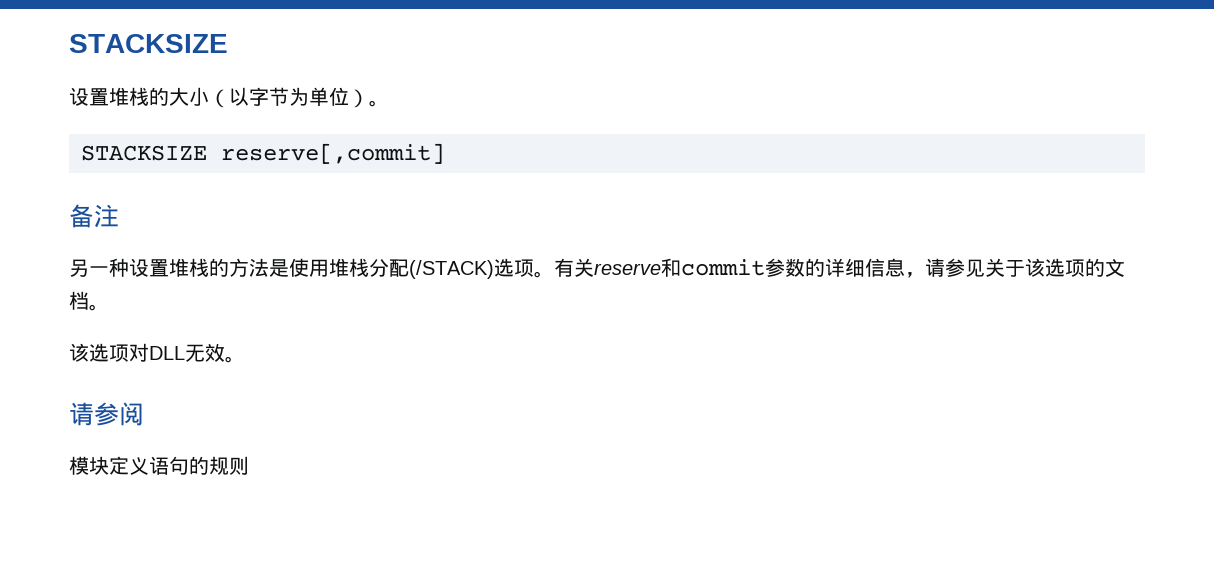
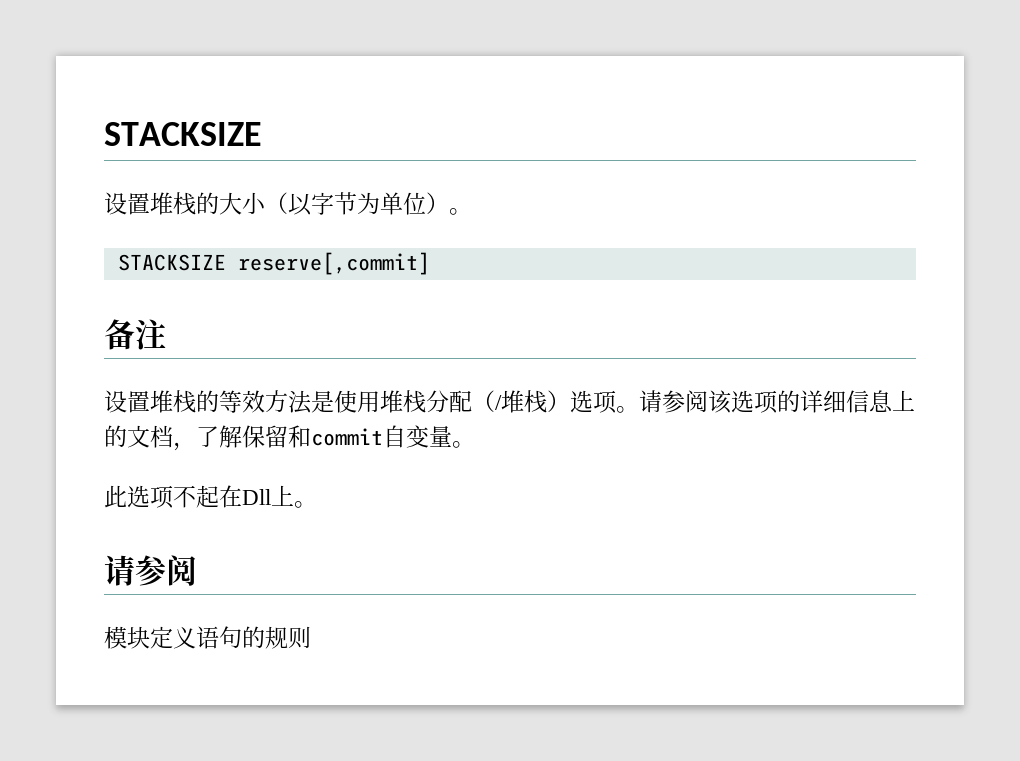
- 另一种设置堆栈的方法是使用堆栈分配(/STACK)选项。有关reserve和commit参数的详细信息，请参见关于该选项的文档。
- 该选项对DLL无效。
+ 设置堆栈的等效方法是使用堆栈分配（/堆栈）选项。请参阅该选项的详细信息上的文档，了解保留和commit自变量。
+ 此选项不起在Dll上。

